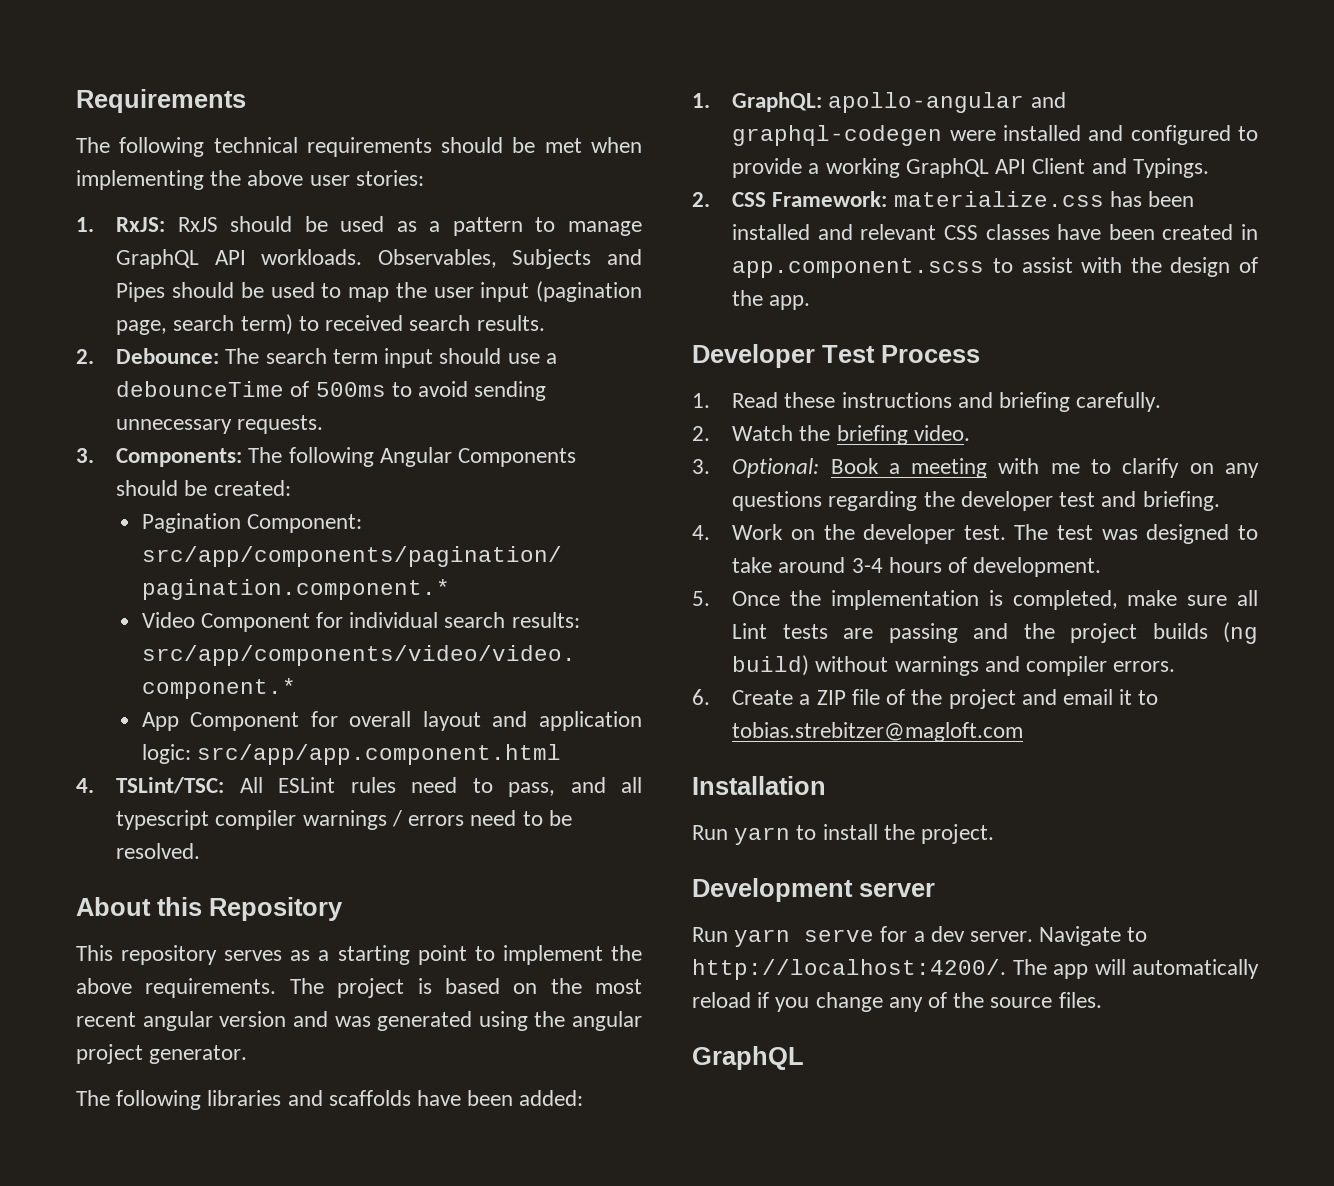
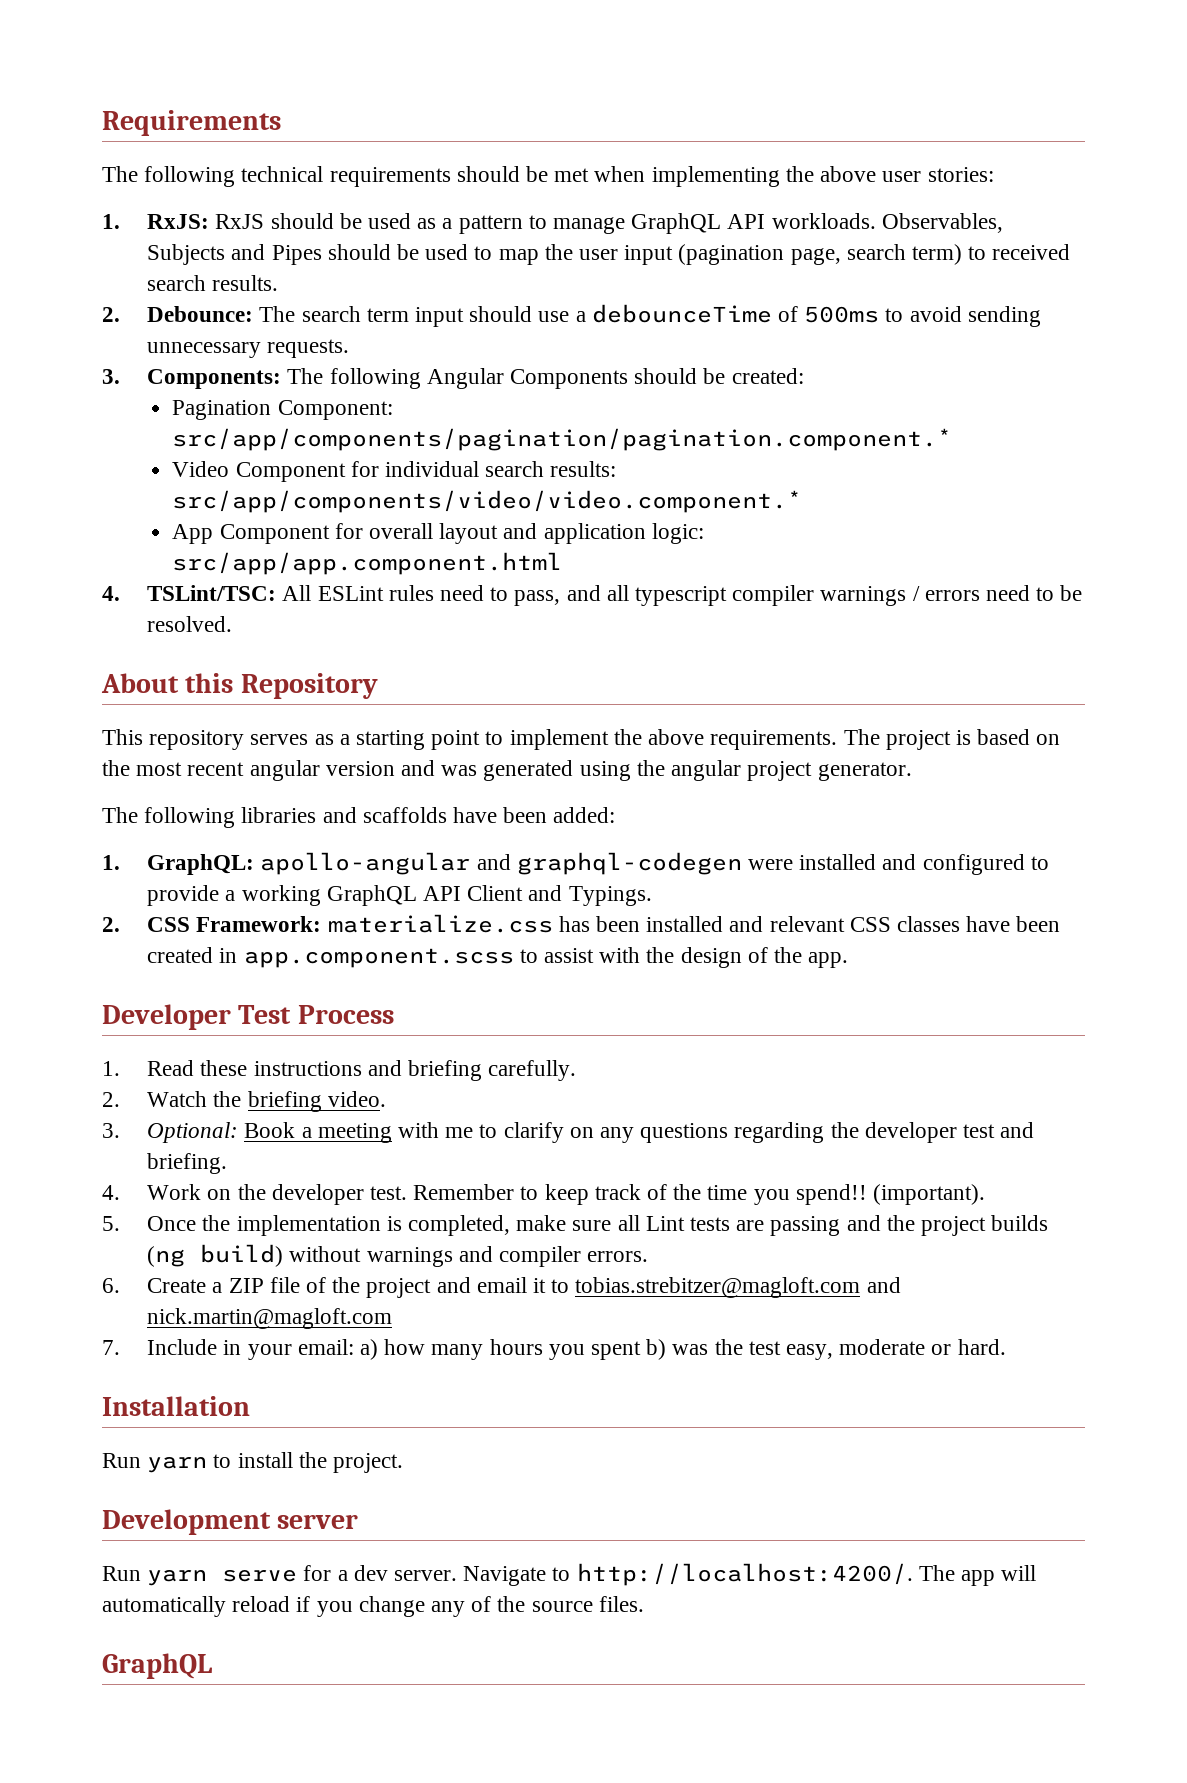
- The test was designed to take around 3-4 hours of development.
+ Remember to keep track of the time you spend!! (important).
- 6. Create a ZIP file of the project and email it to tobias.strebitzer@magloft.com
+ 6. Create a ZIP file of the project and email it to tobias.strebitzer@magloft.com and nick.martin@magloft.com
+ 7. Include in your email: a) how many hours you spent b) was the test easy, moderate or hard.

